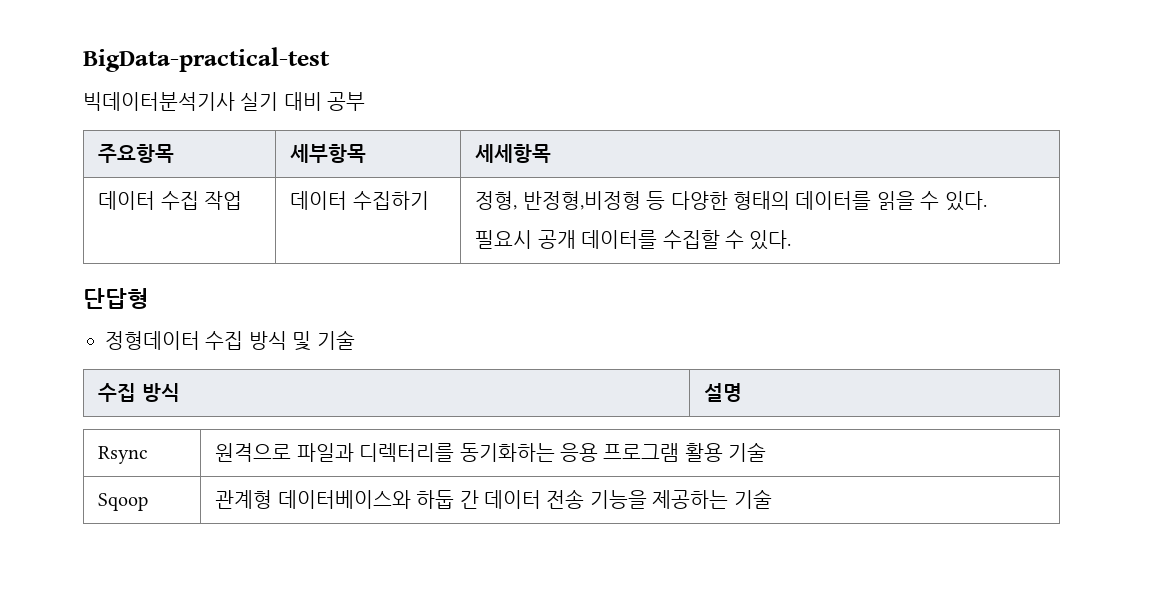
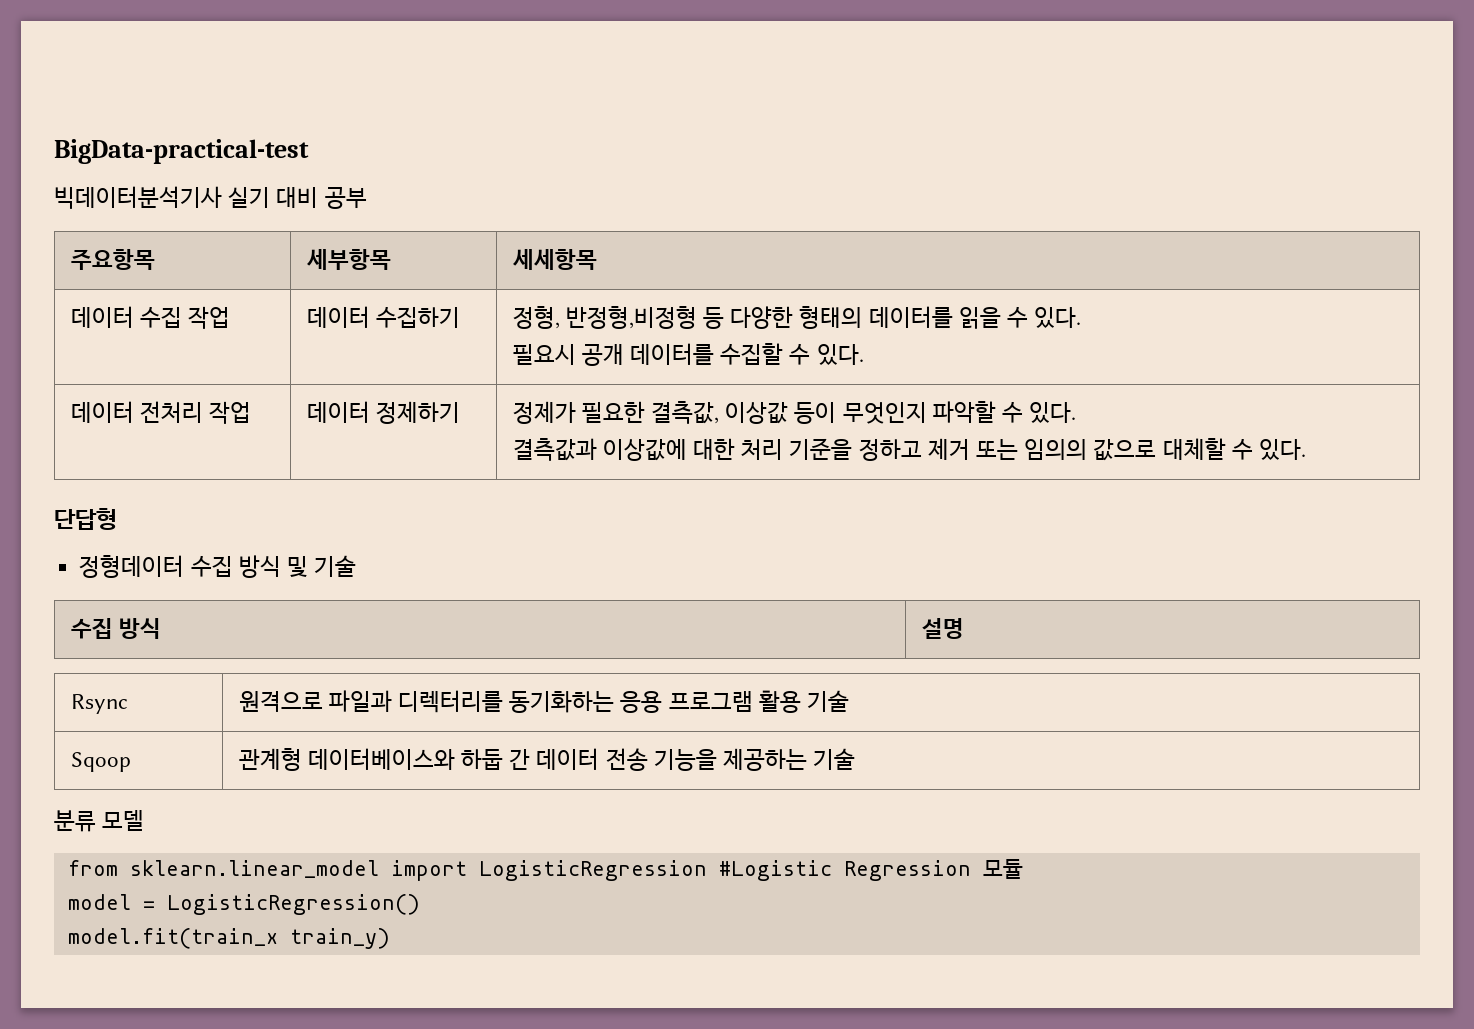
+ 데이터 전처리 작업 | 데이터 정제하기 | 정제가 필요한 결측값, 이상값 등이 무엇인지 파악할 수 있다.
+ 결측값과 이상값에 대한 처리 기준을 정하고 제거 또는 임의의 값으로 대체할 수 있다.
+ 분류 모델
+ from sklearn.linear_model import LogisticRegression #Logistic Regression 모듈
+ model = LogisticRegression()
+ model.fit(train_x train_y)

